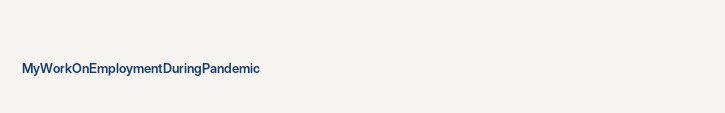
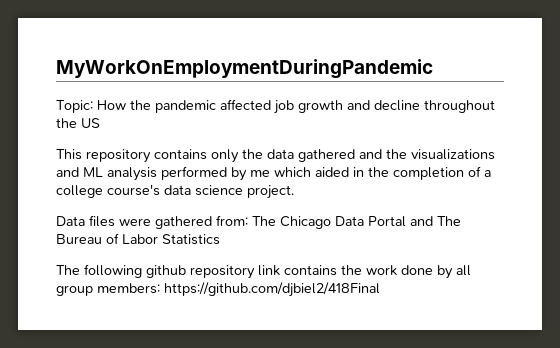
+ Topic: How the pandemic affected job growth and decline throughout the US
+ This repository contains only the data gathered and the visualizations and ML analysis performed by me which aided in the completion of a college course's data science project.
+ Data files were gathered from: The Chicago Data Portal and The Bureau of Labor Statistics
+ The following github repository link contains the work done by all group members: https://github.com/djbiel2/418Final

